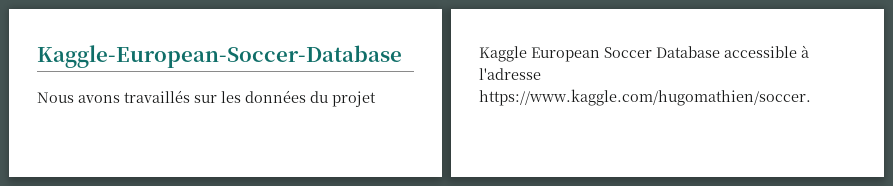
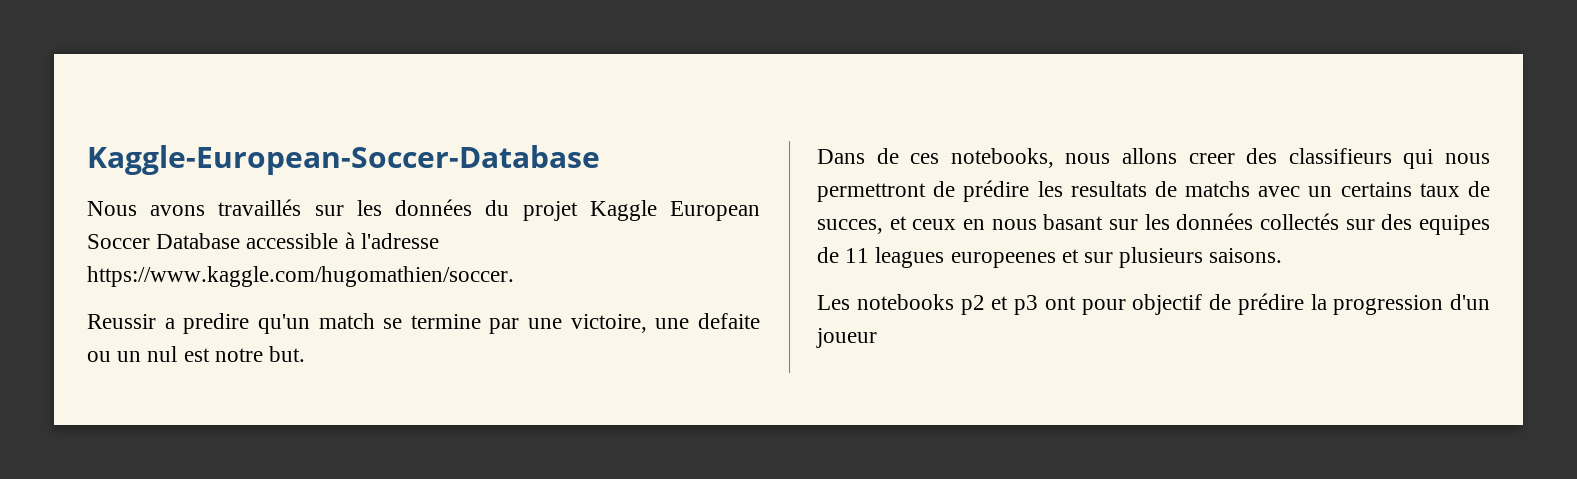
+ Reussir a predire qu'un match se termine par une victoire, une defaite ou un nul est notre but.
+ Dans de ces notebooks, nous allons creer des classifieurs qui nous permettront de prédire les resultats de matchs avec un certains taux de succes, et ceux en nous basant sur les données collectés sur des equipes de 11 leagues europeenes et sur plusieurs saisons.
+ Les notebooks p2 et p3 ont pour objectif de prédire la progression d'un joueur

